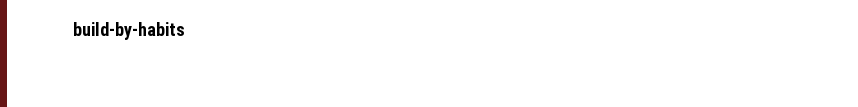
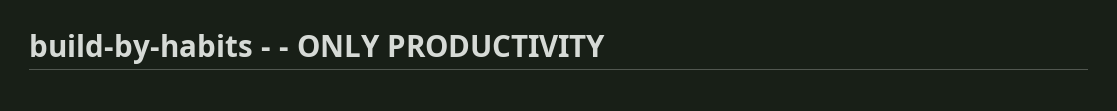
- build-by-habits
+ build-by-habits - - ONLY PRODUCTIVITY

